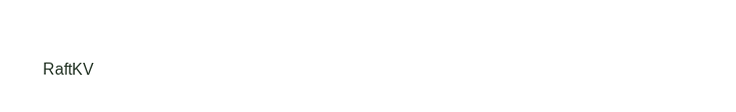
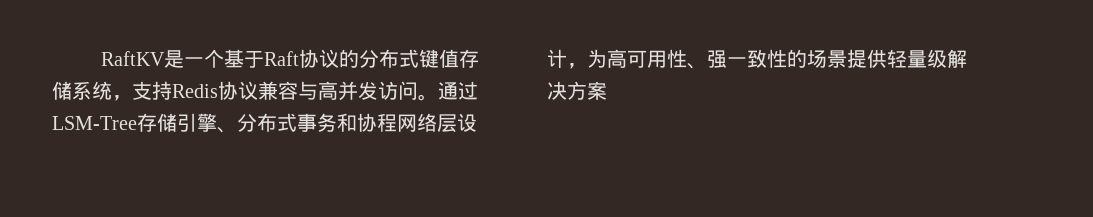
- RaftKV
+ RaftKV是一个基于Raft协议的分布式键值存储系统，支持Redis协议兼容与高并发访问。通过LSM-Tree存储引擎、分布式事务和协程网络层设计，为高可用性、强一致性的场景提供轻量级解决方案

